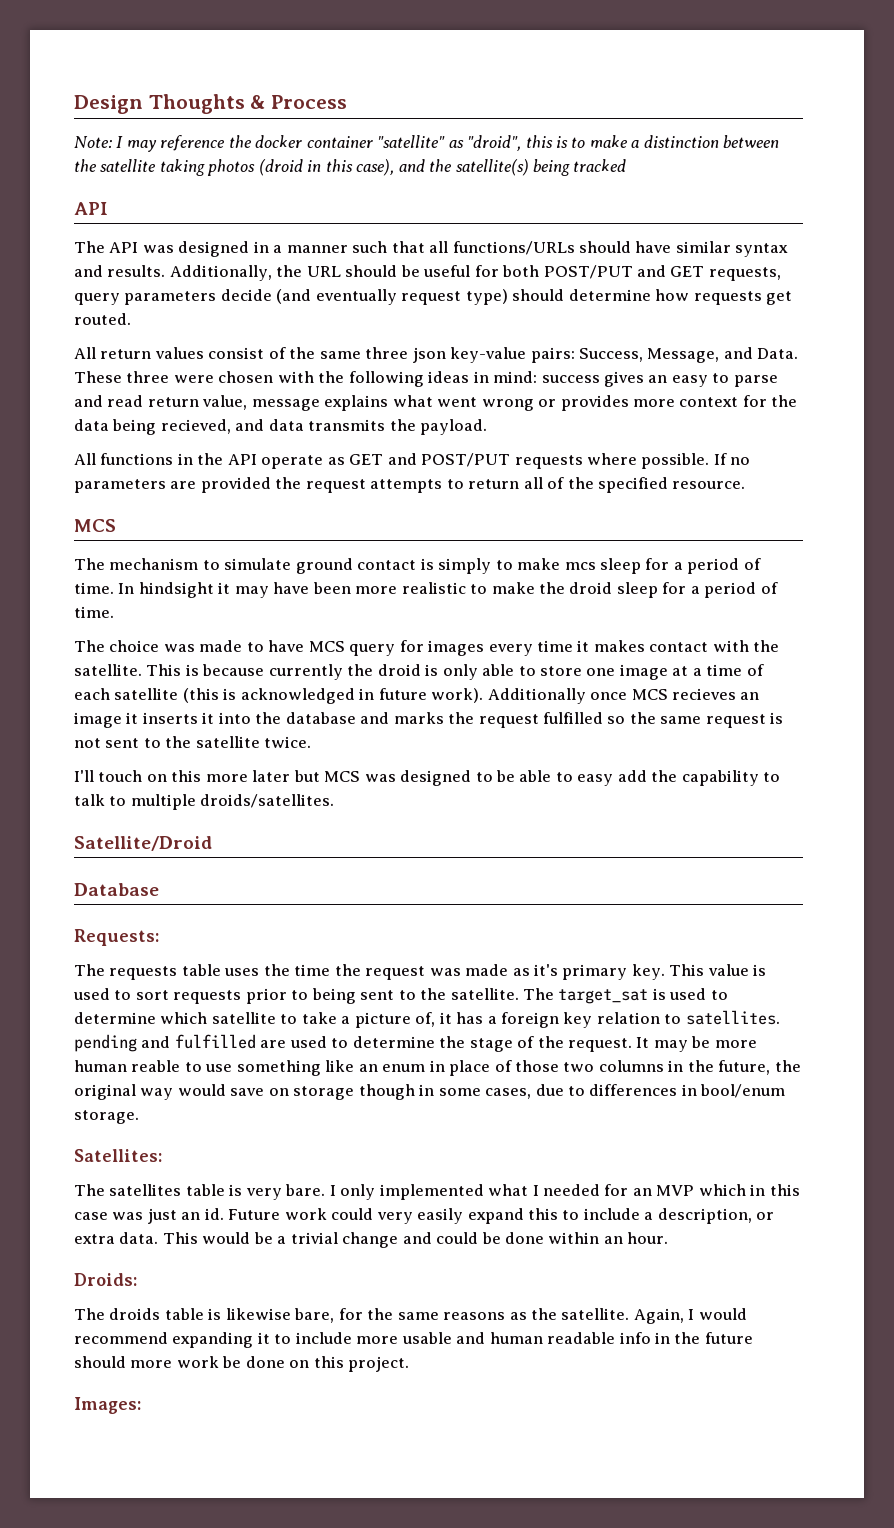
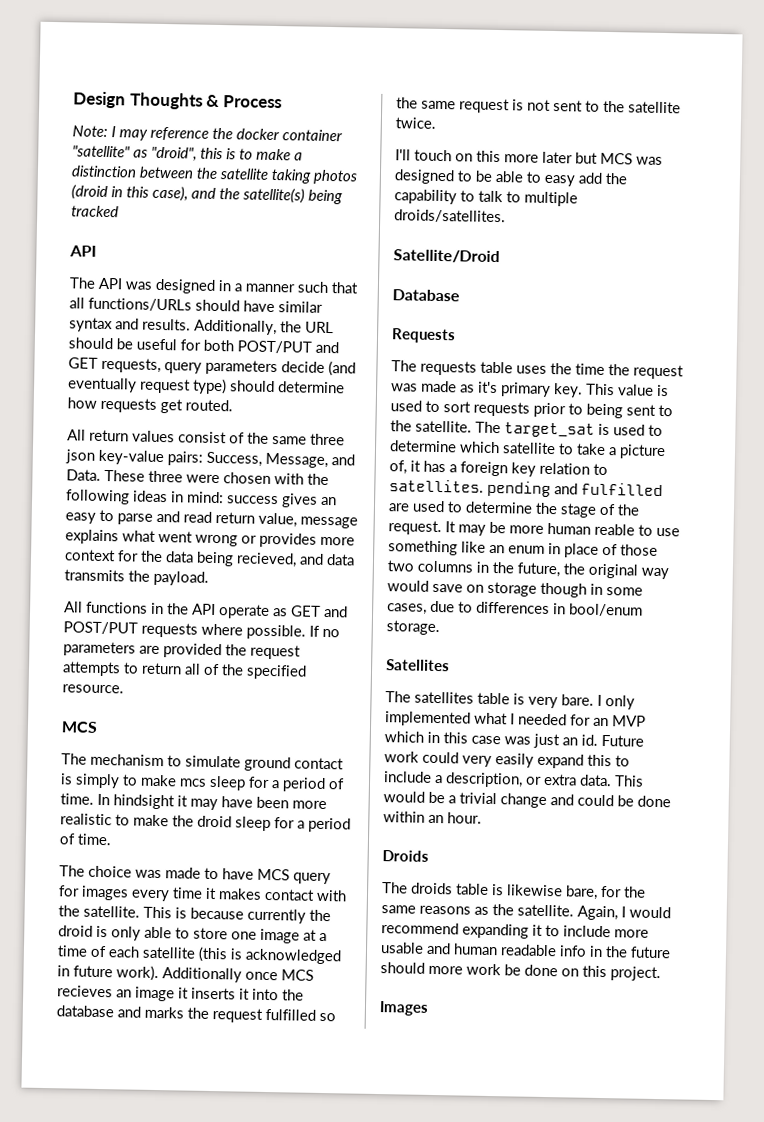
- Requests:
+ Requests
- Satellites:
+ Satellites
- Droids:
+ Droids
- Images:
+ Images

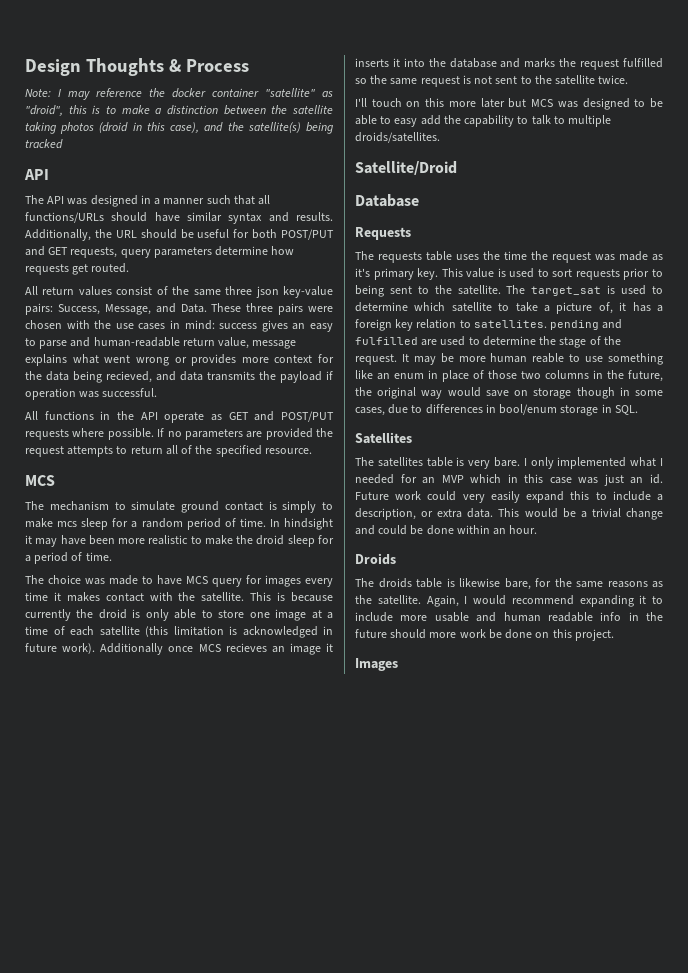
- Additionally, the URL should be useful for both POST/PUT and GET requests, query parameters decide (and eventually request type) should determine how requests get routed.
+ Additionally, the URL should be useful for both POST/PUT and GET requests, query parameters determine how requests get routed.
- These three were chosen with the following ideas in mind: success gives an easy to parse and read return value, message explains what went wrong or provides more context for the data being recieved, and data transmits the payload.
+ These three pairs were chosen with the use cases in mind: success gives an easy to parse and human-readable return value, message explains what went wrong or provides more context for the data being recieved, and data transmits the payload if operation was successful.
- The mechanism to simulate ground contact is simply to make mcs sleep for a period of time.
+ The mechanism to simulate ground contact is simply to make mcs sleep for a random period of time.
- This is because currently the droid is only able to store one image at a time of each satellite (this is acknowledged in future work).
+ This is because currently the droid is only able to store one image at a time of each satellite (this limitation is acknowledged in future work).
- It may be more human reable to use something like an enum in place of those two columns in the future, the original way would save on storage though in some cases, due to differences in bool/enum storage.
+ It may be more human reable to use something like an enum in place of those two columns in the future, the original way would save on storage though in some cases, due to differences in bool/enum storage in SQL.

